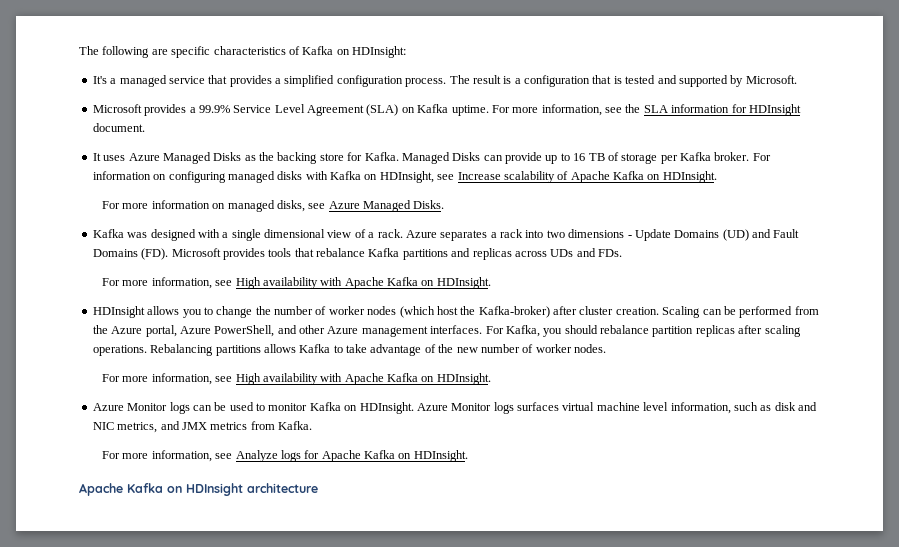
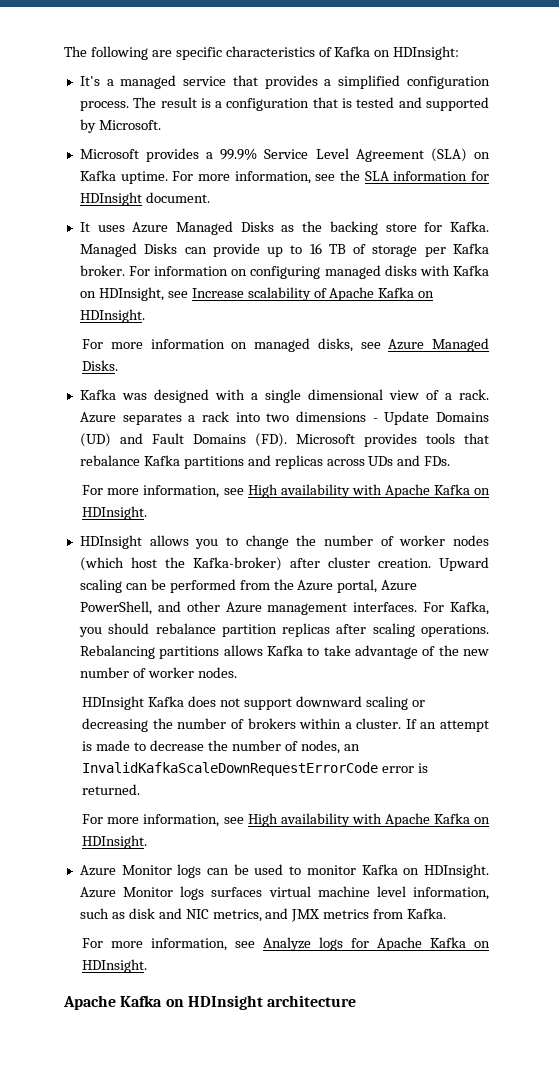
- Scaling can be performed from the Azure portal, Azure PowerShell, and other Azure management interfaces.
+ Upward scaling can be performed from the Azure portal, Azure PowerShell, and other Azure management interfaces.
+ HDInsight Kafka does not support downward scaling or decreasing the number of brokers within a cluster. If an attempt is made to decrease the number of nodes, an InvalidKafkaScaleDownRequestErrorCode error is returned.

